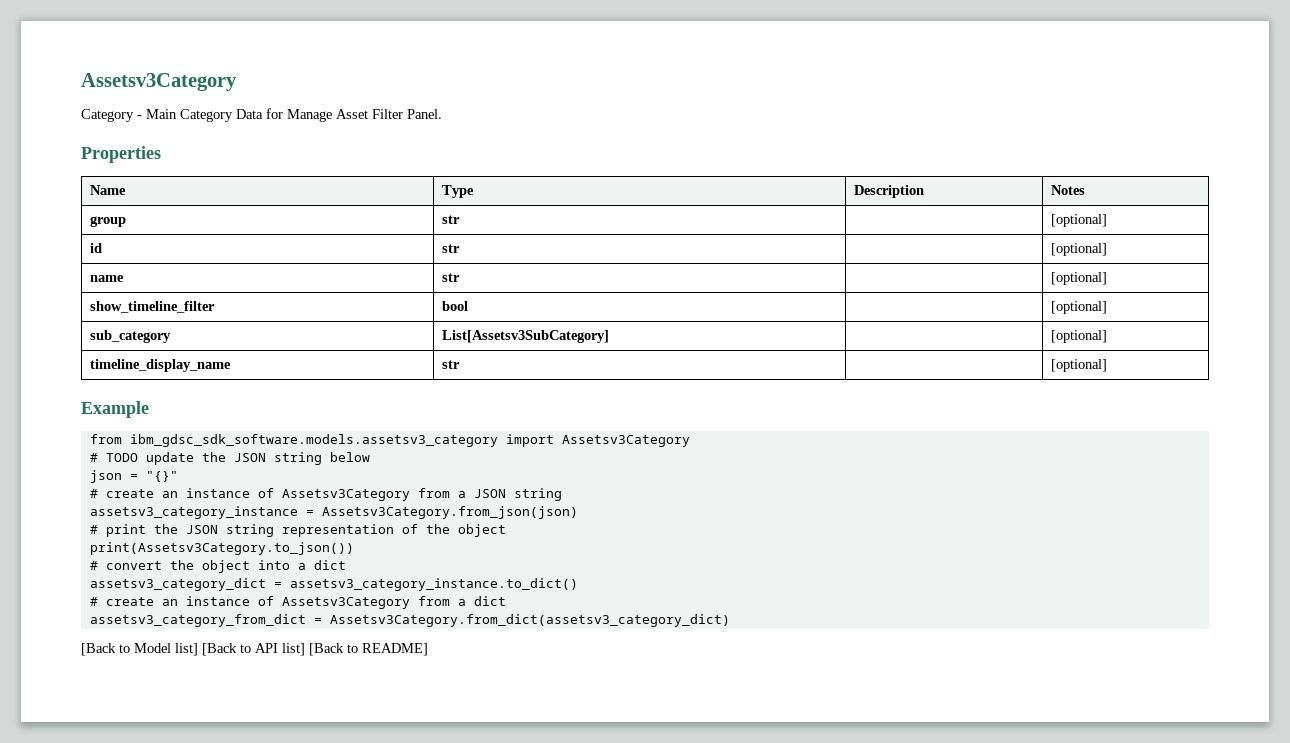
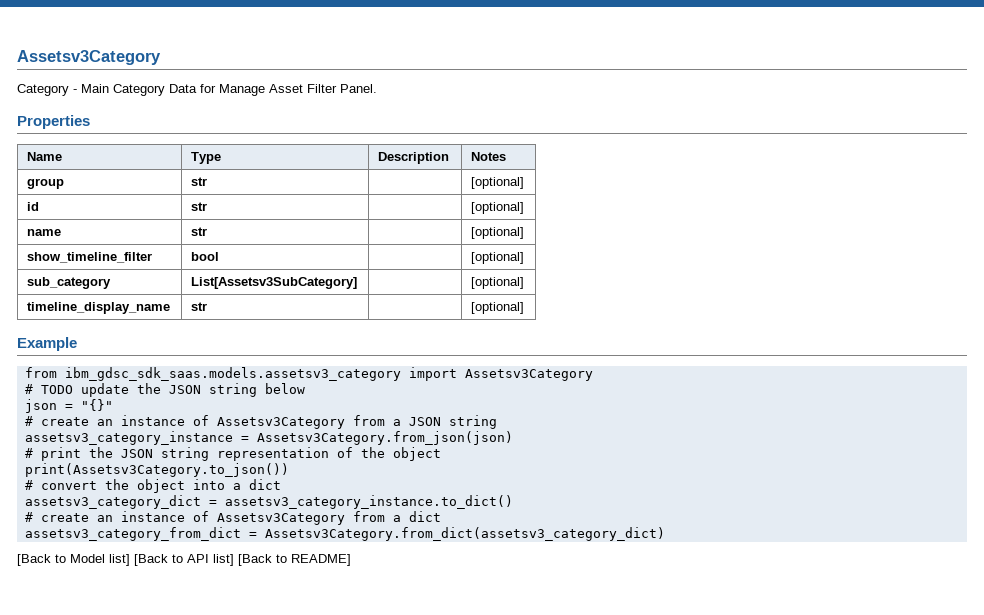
- from ibm_gdsc_sdk_software.models.assetsv3_category import Assetsv3Category
+ from ibm_gdsc_sdk_saas.models.assetsv3_category import Assetsv3Category

